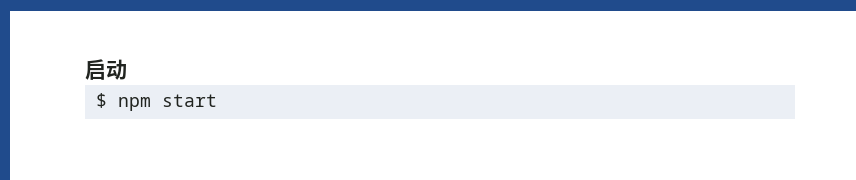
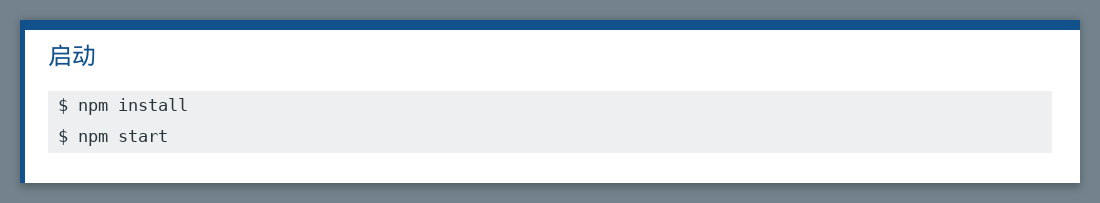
+ $ npm install

